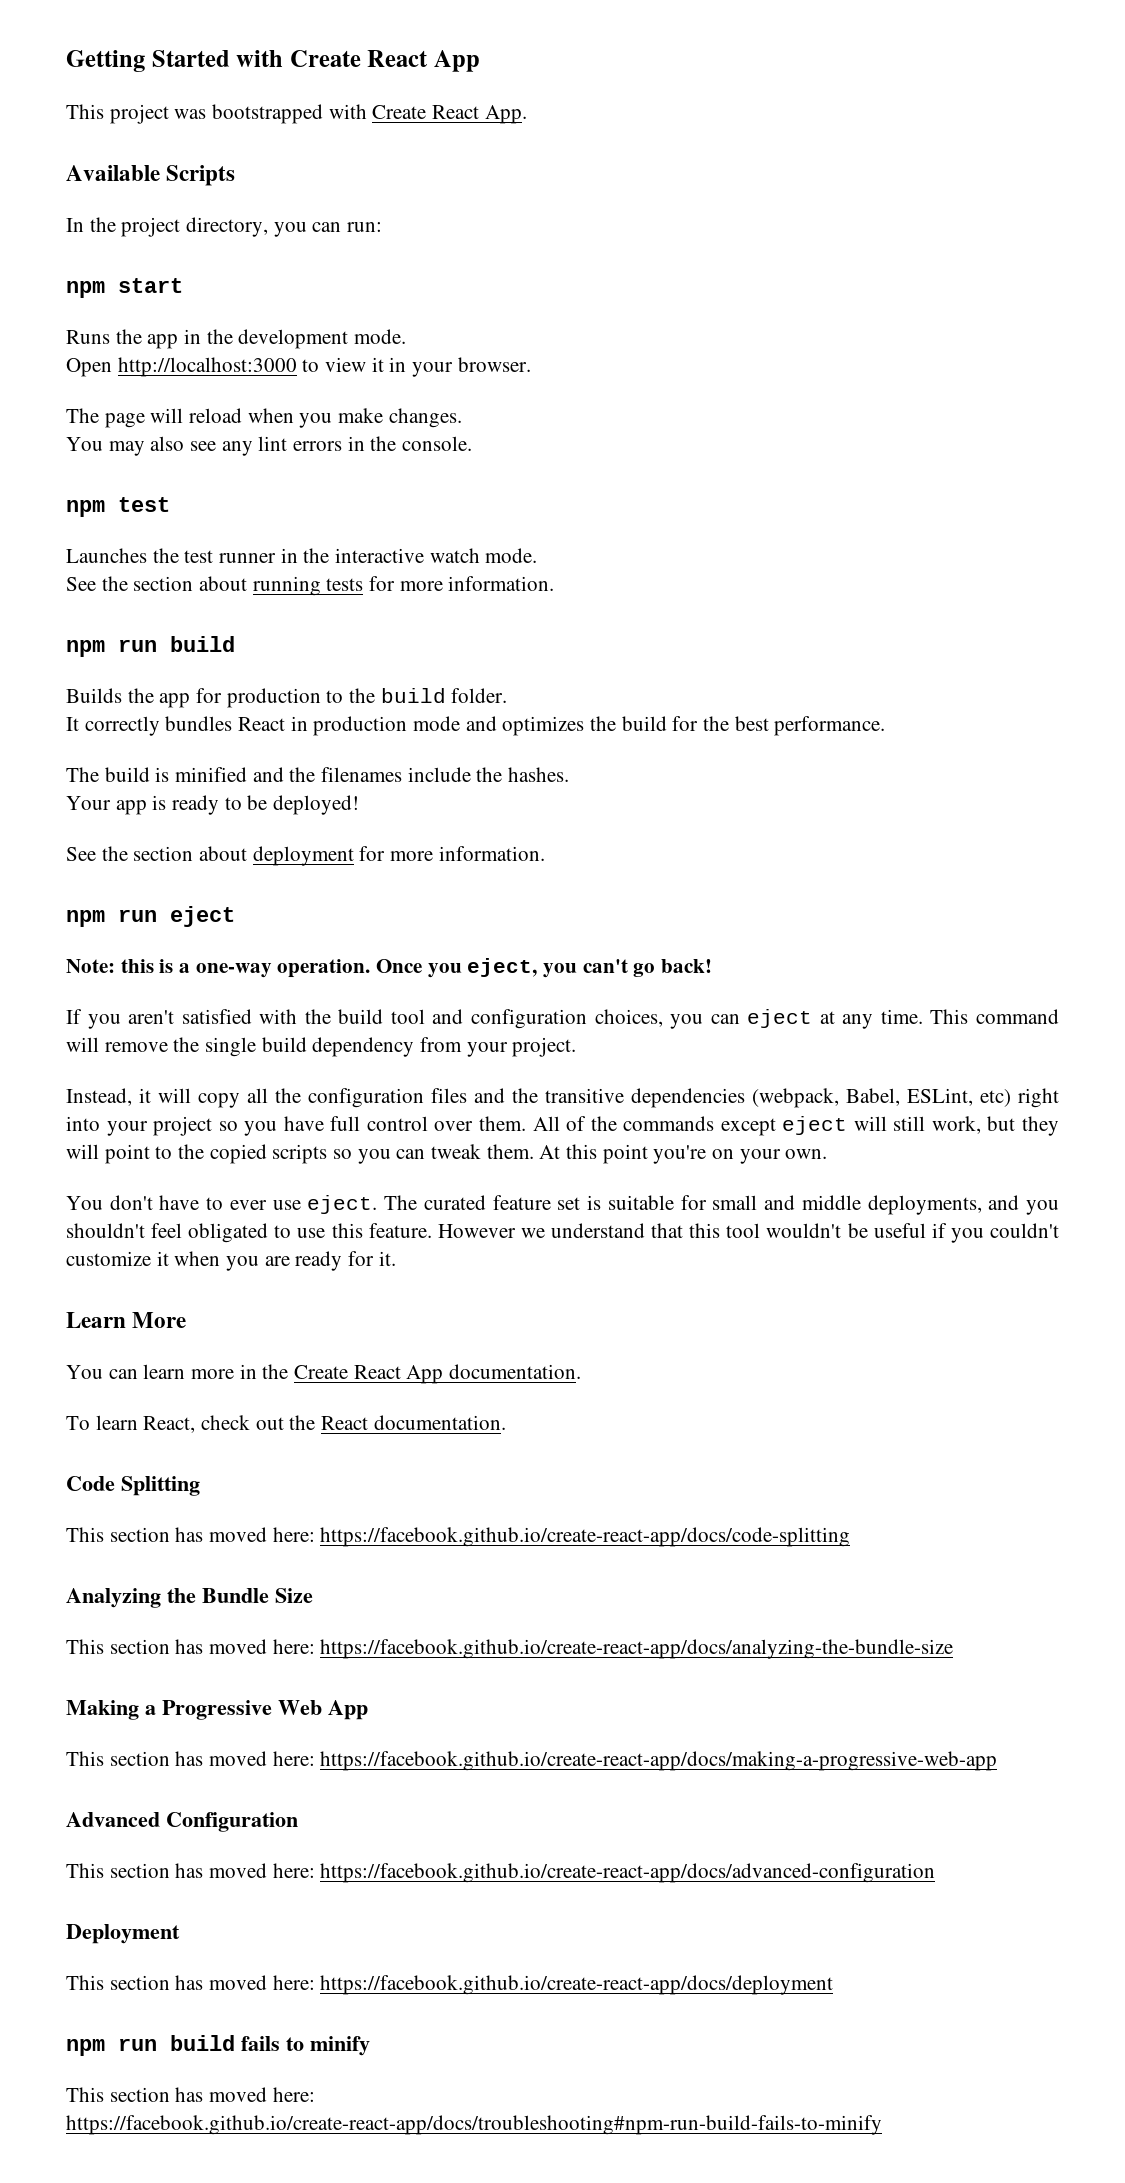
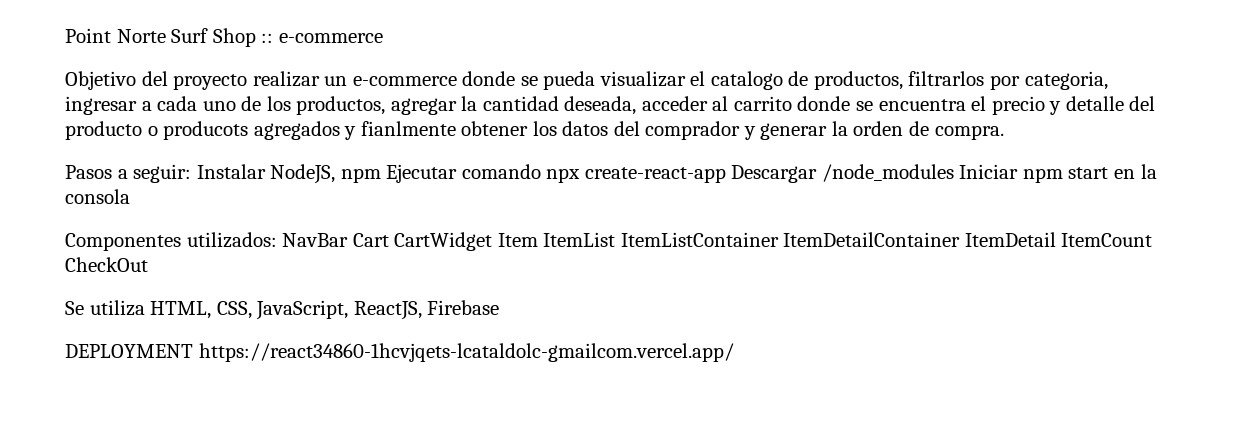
- Getting Started with Create React App
- This project was bootstrapped with Create React App.
- Available Scripts
- In the project directory, you can run:
- npm start
- Runs the app in the development mode.
- Open http://localhost:3000 to view it in your browser.
- The page will reload when you make changes.
- You may also see any lint errors in the console.
- npm test
- Launches the test runner in the interactive watch mode.
- See the section about running tests for more information.
- npm run build
- Builds the app for production to the build folder.
- It correctly bundles React in production mode and optimizes the build for the best performance.
- The build is minified and the filenames include the hashes.
- Your app is ready to be deployed!
- See the section about deployment for more information.
- npm run eject
- Note: this is a one-way operation. Once you eject, you can't go back!
- If you aren't satisfied with the build tool and configuration choices, you can eject at any time. This command will remove the single build dependency from your project.
- Instead, it will copy all the configuration files and the transitive dependencies (webpack, Babel, ESLint, etc) right into your project so you have full control over them. All of the commands except eject will still work, but they will point to the copied scripts so you can tweak them. At this point you're on your own.
- You don't have to ever use eject. The curated feature set is suitable for small and middle deployments, and you shouldn't feel obligated to use this feature. However we understand that this tool wouldn't be useful if you couldn't customize it when you are ready for it.
- Learn More
- You can learn more in the Create React App documentation.
- To learn React, check out the React documentation.
- Code Splitting
- This section has moved here: https://facebook.github.io/create-react-app/docs/code-splitting
- Analyzing the Bundle Size
- This section has moved here: https://facebook.github.io/create-react-app/docs/analyzing-the-bundle-size
- Making a Progressive Web App
- This section has moved here: https://facebook.github.io/create-react-app/docs/making-a-progressive-web-app
- Advanced Configuration
- This section has moved here: https://facebook.github.io/create-react-app/docs/advanced-configuration
- Deployment
- This section has moved here: https://facebook.github.io/create-react-app/docs/deployment
- npm run build fails to minify
- This section has moved here: https://facebook.github.io/create-react-app/docs/troubleshooting#npm-run-build-fails-to-minify
+ Point Norte Surf Shop :: e-commerce
+ Objetivo del proyecto realizar un e-commerce donde se pueda visualizar el catalogo de productos, filtrarlos por categoria, ingresar a cada uno de los productos, agregar la cantidad deseada, acceder al carrito donde se encuentra el precio y detalle del producto o producots agregados y fianlmente obtener los datos del comprador y generar la orden de compra.
+ Pasos a seguir: Instalar NodeJS, npm Ejecutar comando npx create-react-app Descargar /node_modules Iniciar npm start en la consola
+ Componentes utilizados: NavBar Cart CartWidget Item ItemList ItemListContainer ItemDetailContainer ItemDetail ItemCount CheckOut
+ Se utiliza HTML, CSS, JavaScript, ReactJS, Firebase
+ DEPLOYMENT https://react34860-1hcvjqets-lcataldolc-gmailcom.vercel.app/

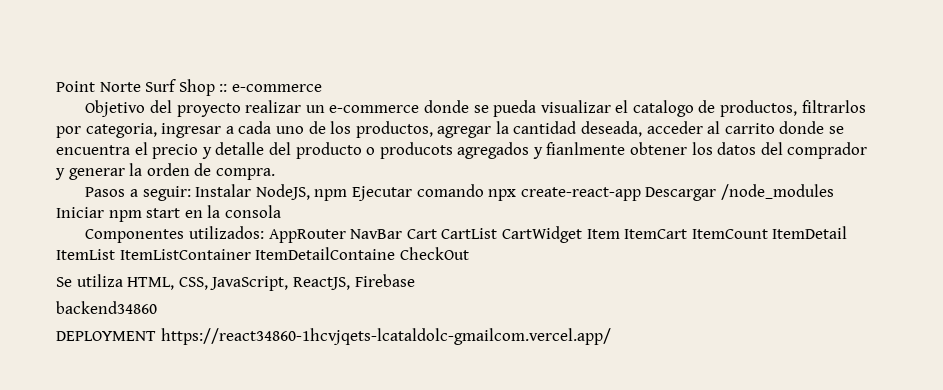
- Componentes utilizados: NavBar Cart CartWidget Item ItemList ItemListContainer ItemDetailContainer ItemDetail ItemCount CheckOut
+ Componentes utilizados: AppRouter NavBar Cart CartList CartWidget Item ItemCart ItemCount ItemDetail ItemList ItemListContainer ItemDetailContaine CheckOut
+ backend34860

